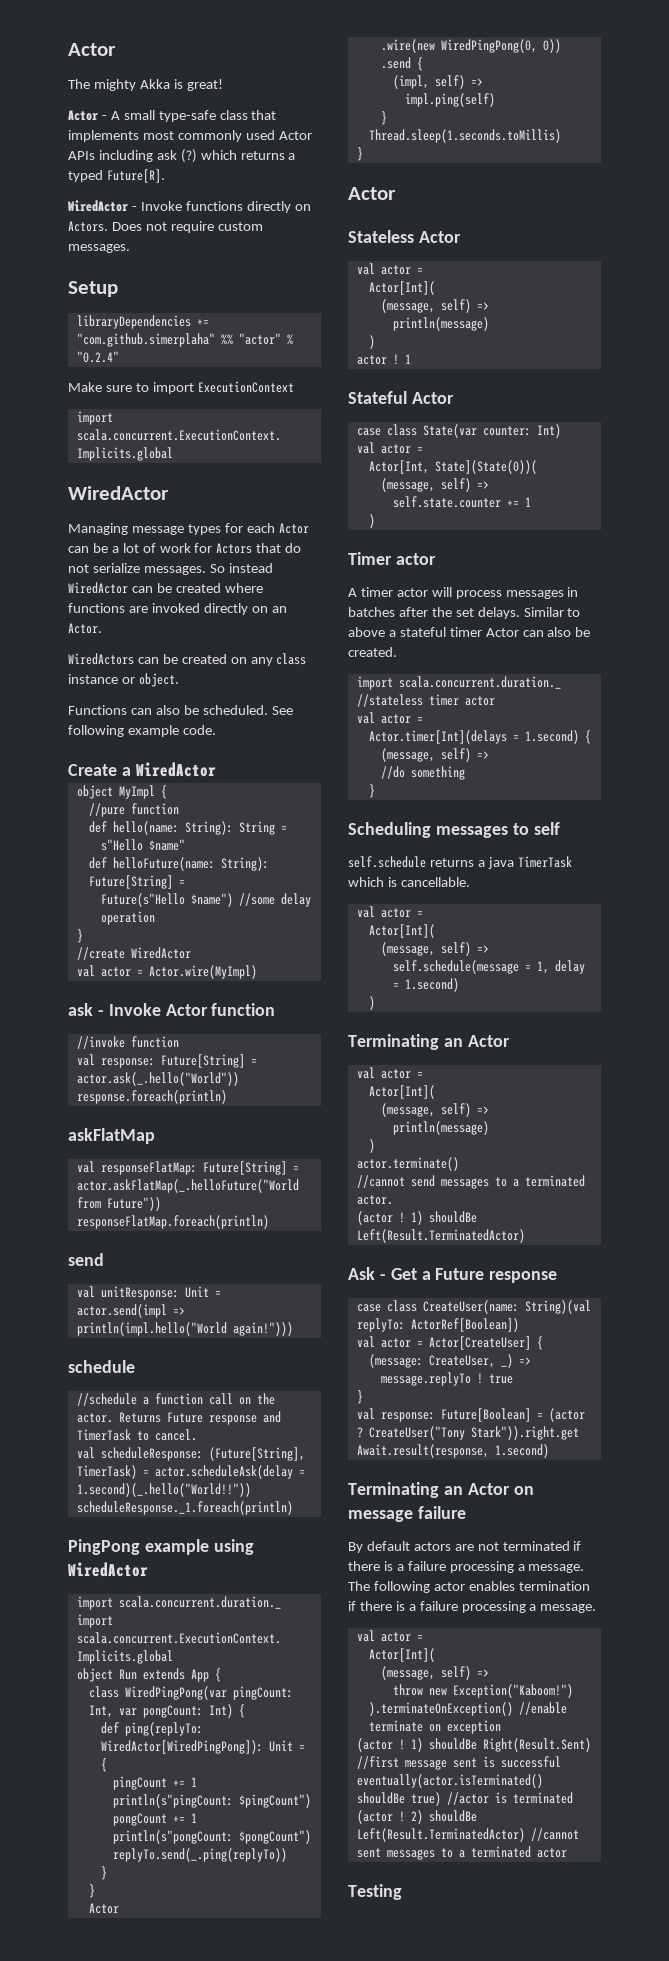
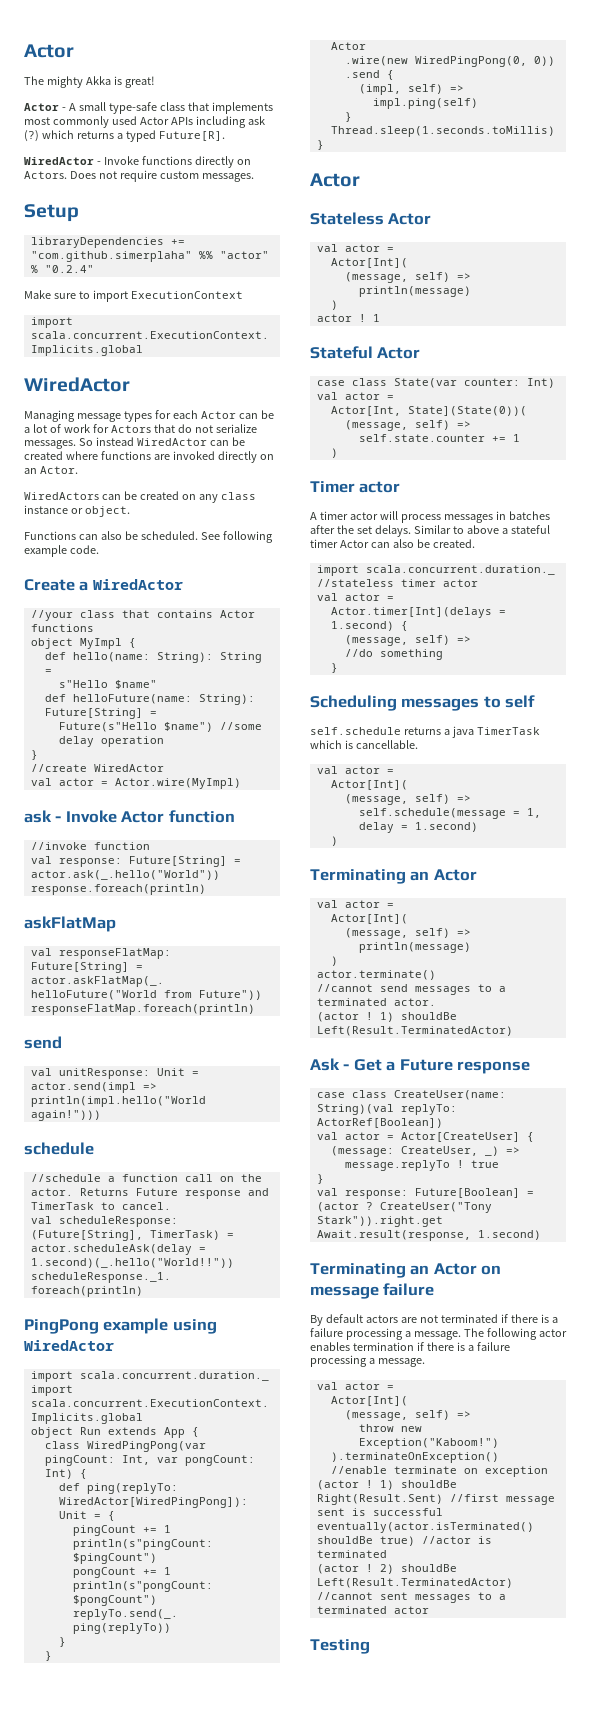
+ //your class that contains Actor functions
- //pure function

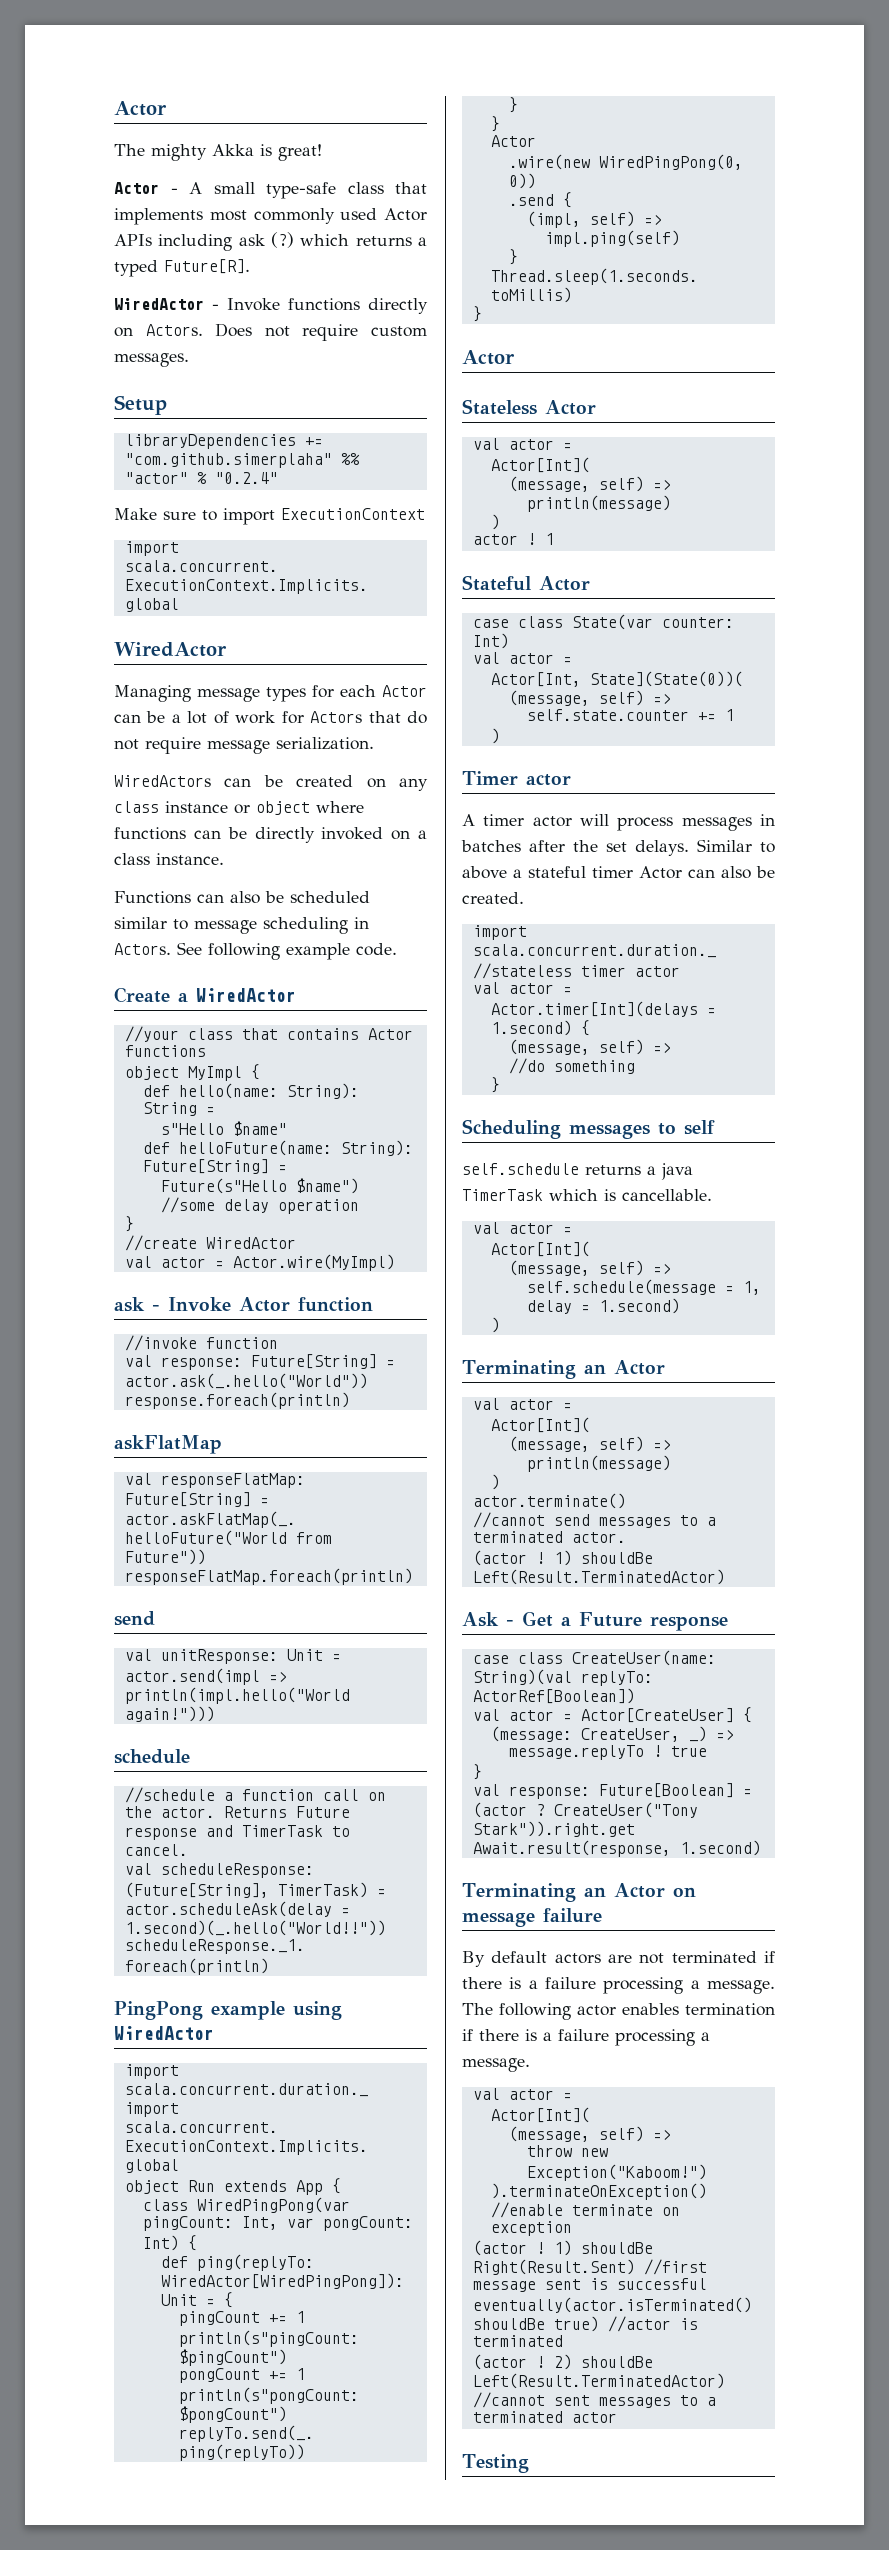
- Managing message types for each Actor can be a lot of work for Actors that do not serialize messages. So instead WiredActor can be created where functions are invoked directly on an Actor.
+ Managing message types for each Actor can be a lot of work for Actors that do not require message serialization.
- WiredActors can be created on any class instance or object.
- Functions can also be scheduled.
+ WiredActors can be created on any class instance or object where functions can be directly invoked on a class instance.
+ Functions can also be scheduled similar to message scheduling in Actors.

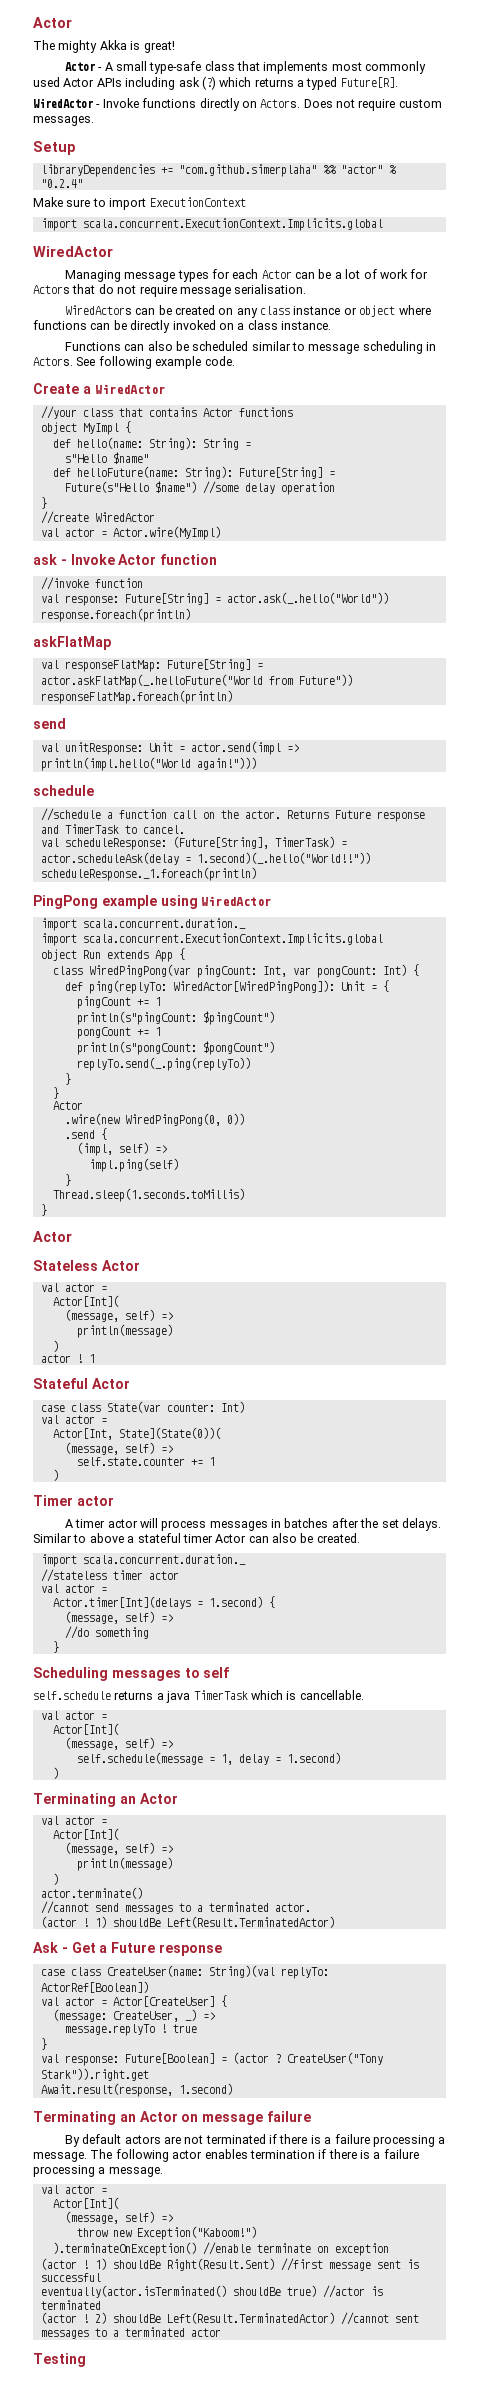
- Managing message types for each Actor can be a lot of work for Actors that do not require message serialization.
+ Managing message types for each Actor can be a lot of work for Actors that do not require message serialisation.

